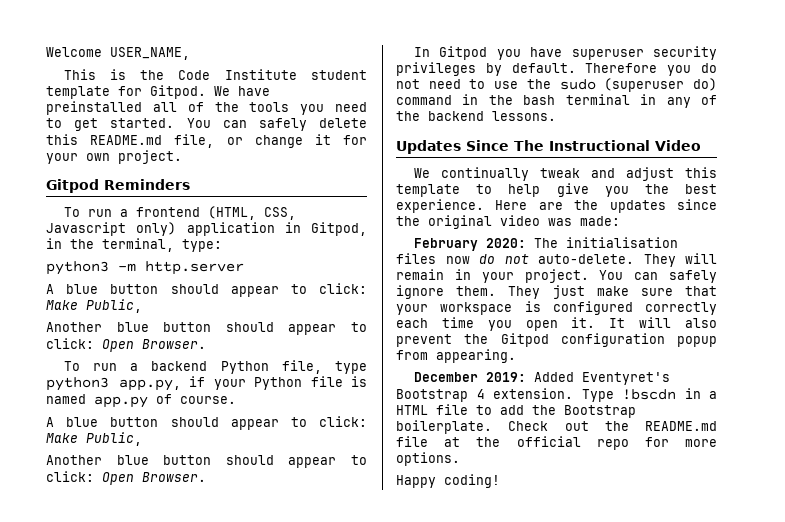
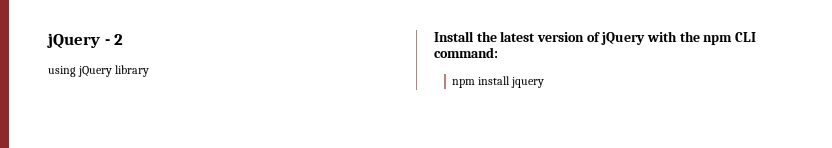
- Welcome USER_NAME,
- This is the Code Institute student template for Gitpod. We have preinstalled all of the tools you need to get started. You can safely delete this README.md file, or change it for your own project.
- Gitpod Reminders
- To run a frontend (HTML, CSS, Javascript only) application in Gitpod, in the terminal, type:
- python3 -m http.server
- A blue button should appear to click: Make Public,
- Another blue button should appear to click: Open Browser.
- To run a backend Python file, type python3 app.py, if your Python file is named app.py of course.
- A blue button should appear to click: Make Public,
- Another blue button should appear to click: Open Browser.
- In Gitpod you have superuser security privileges by default. Therefore you do not need to use the sudo (superuser do) command in the bash terminal in any of the backend lessons.
- Updates Since The Instructional Video
- We continually tweak and adjust this template to help give you the best experience. Here are the updates since the original video was made:
- February 2020: The initialisation files now do not auto-delete. They will remain in your project. You can safely ignore them. They just make sure that your workspace is configured correctly each time you open it. It will also prevent the Gitpod configuration popup from appearing.
- December 2019: Added Eventyret's Bootstrap 4 extension. Type !bscdn in a HTML file to add the Bootstrap boilerplate. Check out the README.md file at the official repo for more options.
- Happy coding!
+ jQuery - 2
+ using jQuery library
+ Install the latest version of jQuery with the npm CLI command:
+ npm install jquery

